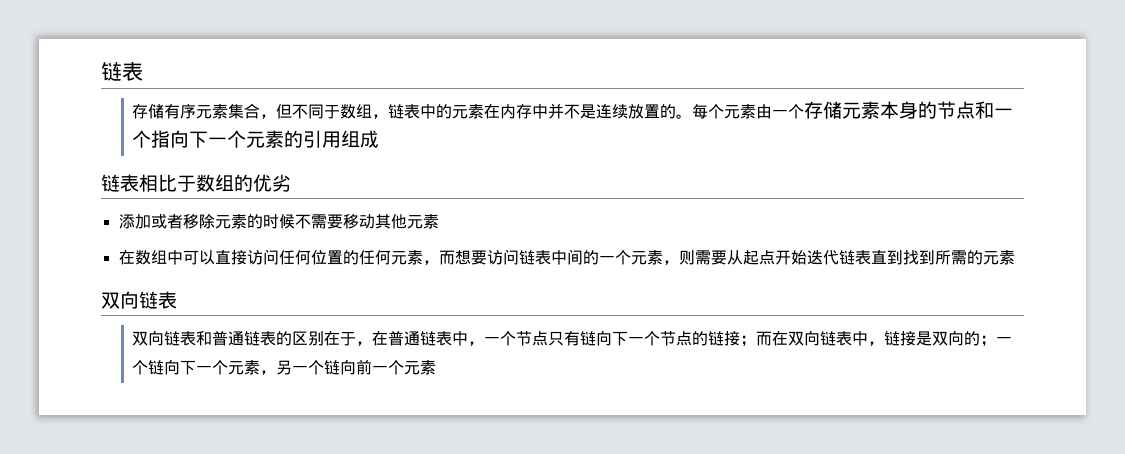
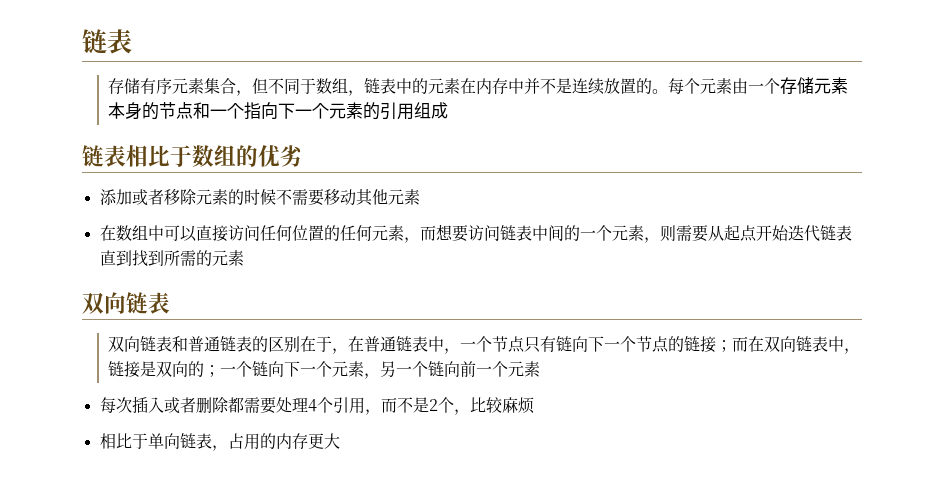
+ 每次插入或者删除都需要处理4个引用，而不是2个，比较麻烦
+ 相比于单向链表，占用的内存更大

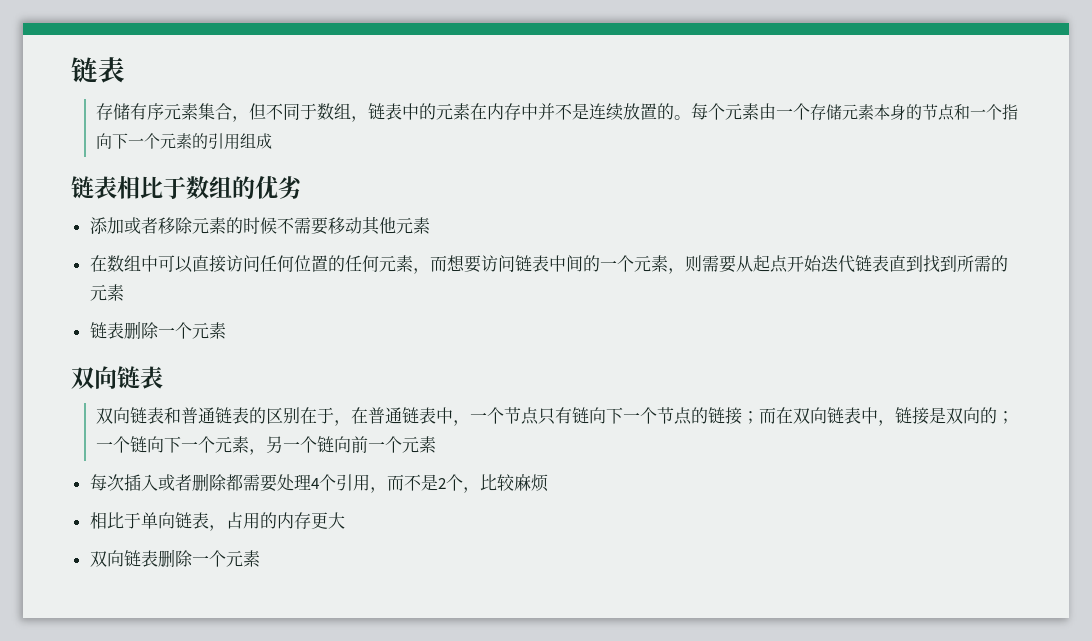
  在数组中可以直接访问任何位置的任何元素，而想要访问链表中间的一个元素，则需要从起点开始迭代链表直到找到所需的元素
+ 链表删除一个元素
+ 双向链表删除一个元素

